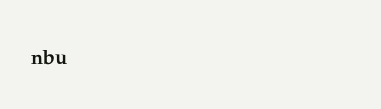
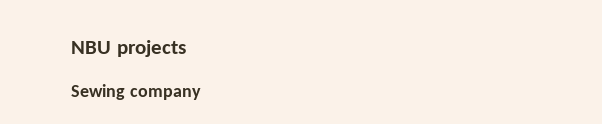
- nbu
+ NBU projects
+ Sewing company

